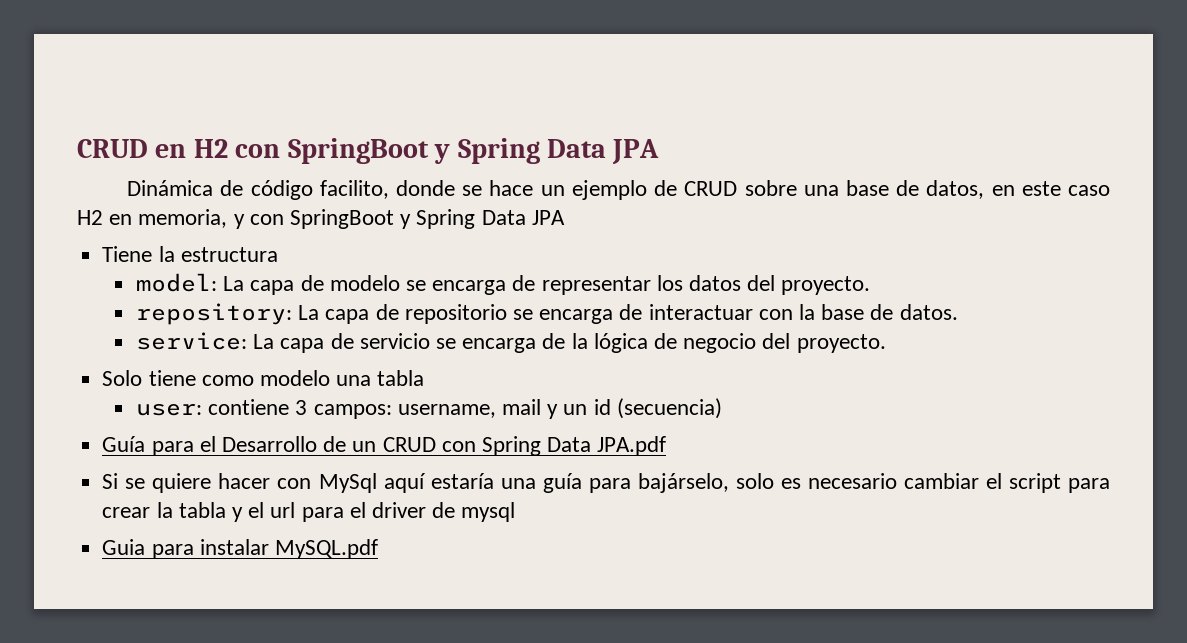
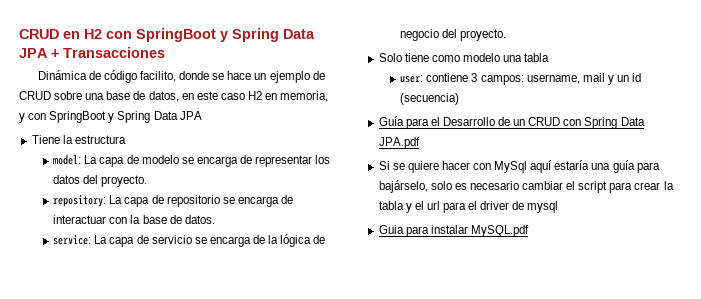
- CRUD en H2 con SpringBoot y Spring Data JPA
+ CRUD en H2 con SpringBoot y Spring Data JPA + Transacciones

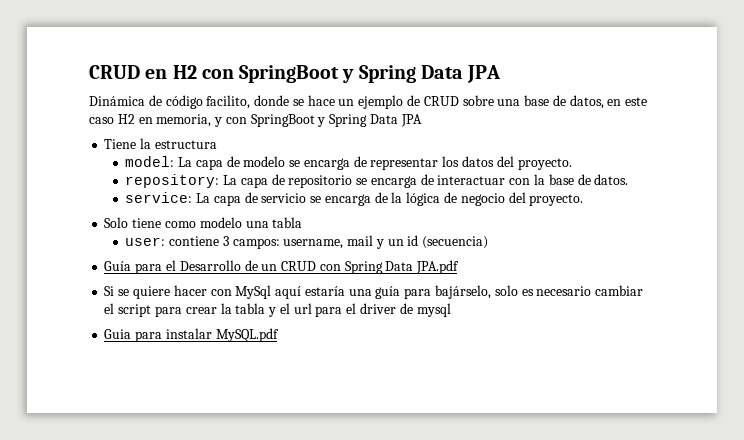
- CRUD en H2 con SpringBoot y Spring Data JPA + Transacciones
+ CRUD en H2 con SpringBoot y Spring Data JPA

